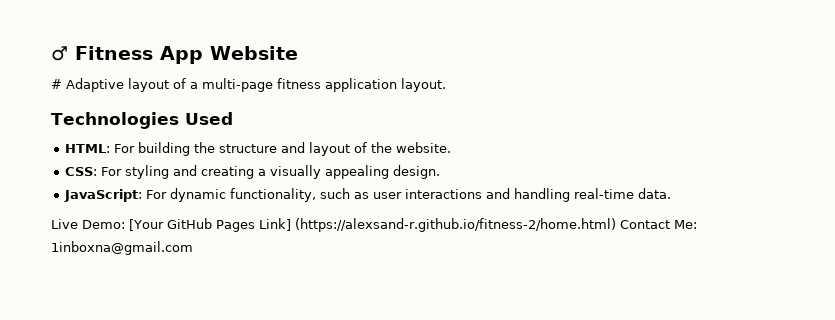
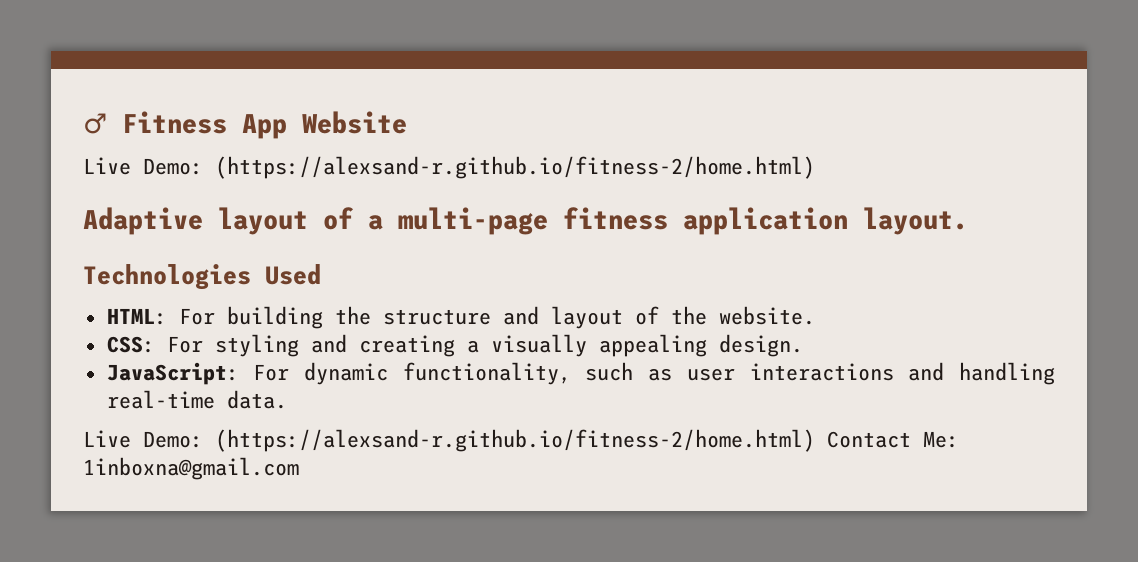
  ♂ Fitness App Website
- # Adaptive layout of a multi-page fitness application layout.
+ Live Demo: (https://alexsand-r.github.io/fitness-2/home.html)
+ Adaptive layout of a multi-page fitness application layout.
- Live Demo: [Your GitHub Pages Link] (https://alexsand-r.github.io/fitness-2/home.html) Contact Me: 1inboxna@gmail.com
+ Live Demo: (https://alexsand-r.github.io/fitness-2/home.html) Contact Me: 1inboxna@gmail.com

